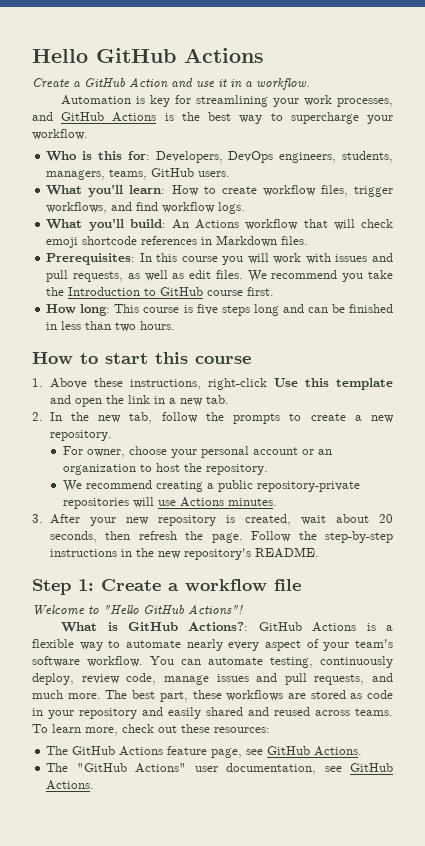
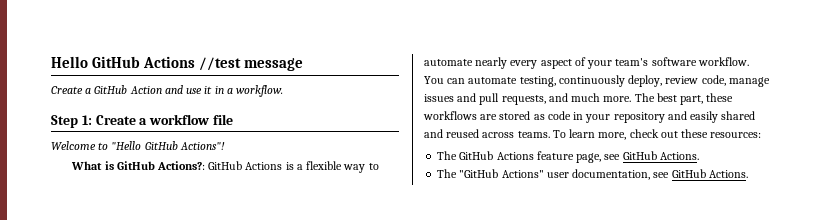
- Hello GitHub Actions
+ Hello GitHub Actions //test message
- Automation is key for streamlining your work processes, and GitHub Actions is the best way to supercharge your workflow.
- Who is this for: Developers, DevOps engineers, students, managers, teams, GitHub users.
- What you'll learn: How to create workflow files, trigger workflows, and find workflow logs.
- What you'll build: An Actions workflow that will check emoji shortcode references in Markdown files.
- Prerequisites: In this course you will work with issues and pull requests, as well as edit files. We recommend you take the Introduction to GitHub course first.
- How long: This course is five steps long and can be finished in less than two hours.
- How to start this course
- 1. Above these instructions, right-click Use this template and open the link in a new tab.
- 2. In the new tab, follow the prompts to create a new repository.
- For owner, choose your personal account or an organization to host the repository.
- We recommend creating a public repository-private repositories will use Actions minutes.
- 3. After your new repository is created, wait about 20 seconds, then refresh the page. Follow the step-by-step instructions in the new repository's README.

